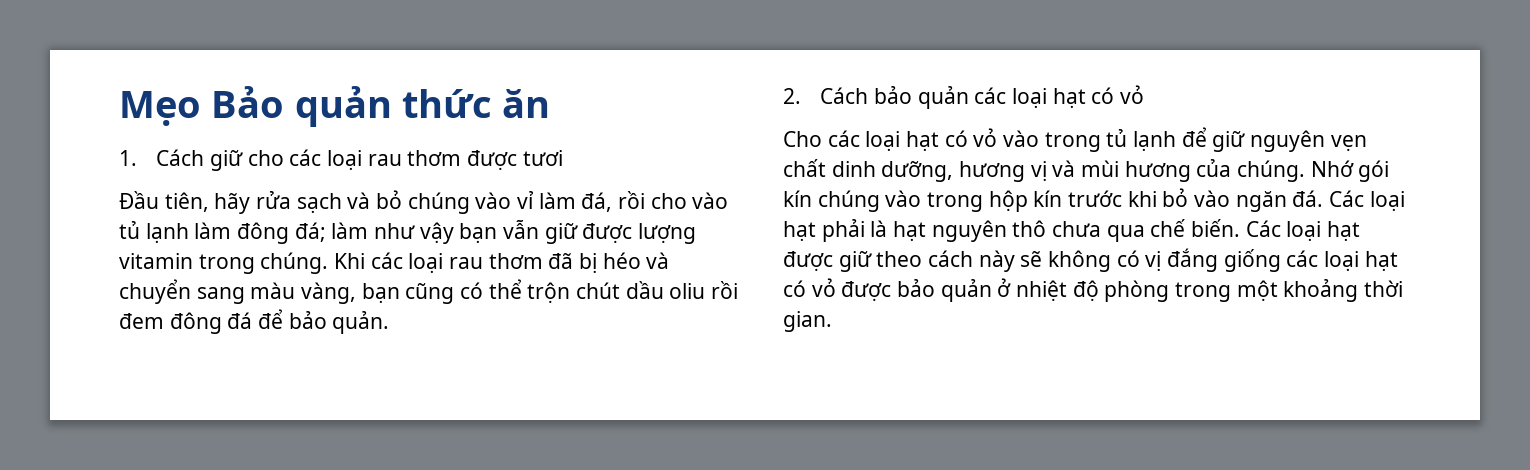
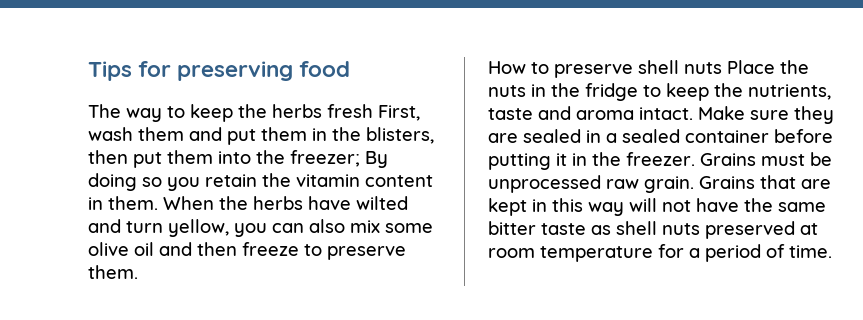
- Mẹo Bảo quản thức ăn
- 1. Cách giữ cho các loại rau thơm được tươi
- Đầu tiên, hãy rửa sạch và bỏ chúng vào vỉ làm đá, rồi cho vào tủ lạnh làm đông đá; làm như vậy bạn vẫn giữ được lượng vitamin trong chúng. Khi các loại rau thơm đã bị héo và chuyển sang màu vàng, bạn cũng có thể trộn chút dầu oliu rồi đem đông đá để bảo quản.
- 2. Cách bảo quản các loại hạt có vỏ
- Cho các loại hạt có vỏ vào trong tủ lạnh để giữ nguyên vẹn chất dinh dưỡng, hương vị và mùi hương của chúng. Nhớ gói kín chúng vào trong hộp kín trước khi bỏ vào ngăn đá. Các loại hạt phải là hạt nguyên thô chưa qua chế biến. Các loại hạt được giữ theo cách này sẽ không có vị đắng giống các loại hạt có vỏ được bảo quản ở nhiệt độ phòng trong một khoảng thời gian.
+ Tips for preserving food
+ The way to keep the herbs fresh First, wash them and put them in the blisters, then put them into the freezer; By doing so you retain the vitamin content in them. When the herbs have wilted and turn yellow, you can also mix some olive oil and then freeze to preserve them.
+ How to preserve shell nuts Place the nuts in the fridge to keep the nutrients, taste and aroma intact. Make sure they are sealed in a sealed container before putting it in the freezer. Grains must be unprocessed raw grain. Grains that are kept in this way will not have the same bitter taste as shell nuts preserved at room temperature for a period of time.

